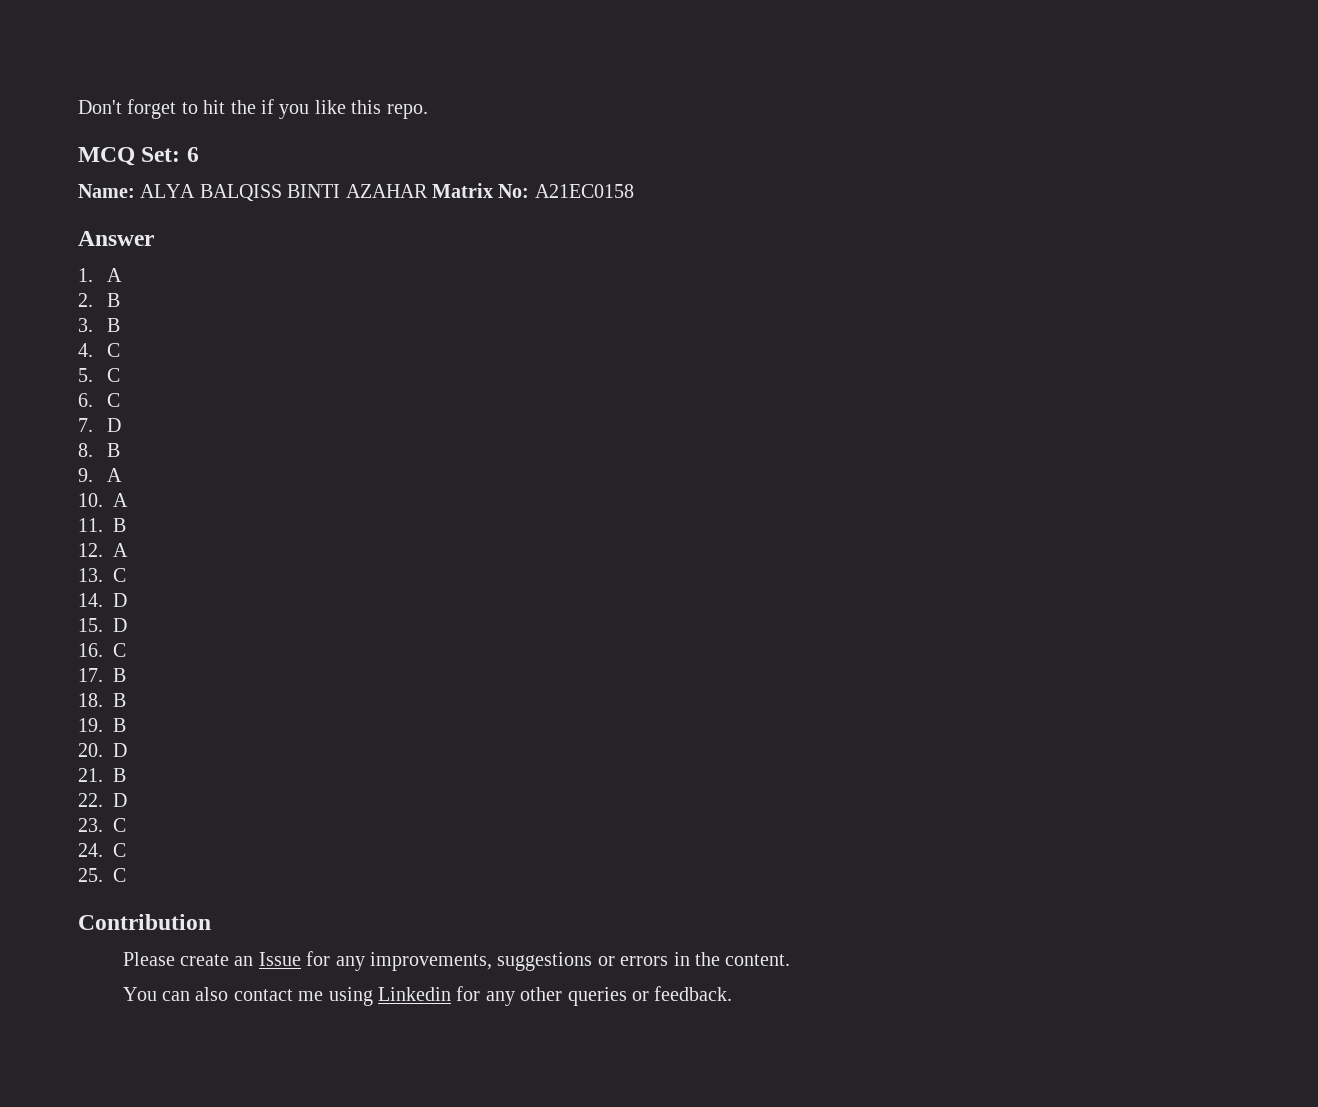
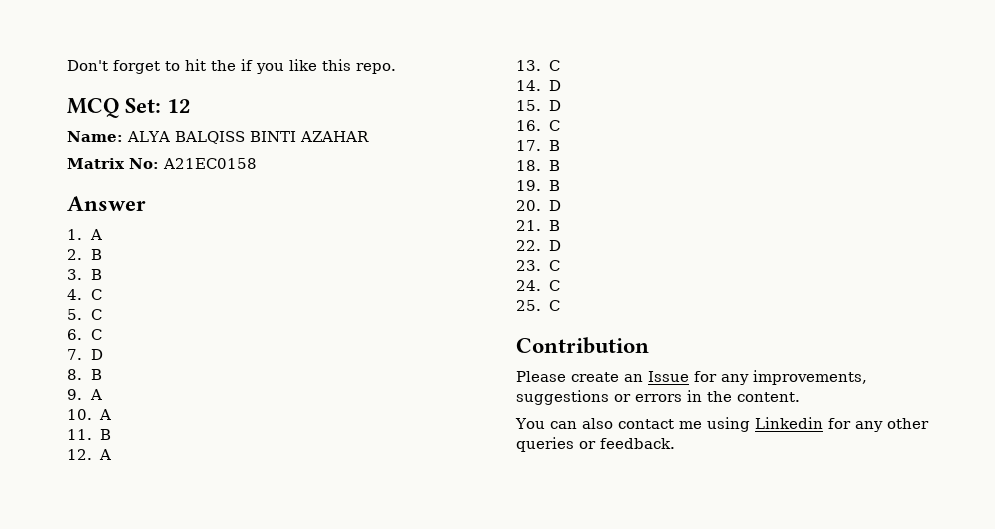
- MCQ Set: 6
+ MCQ Set: 12
- Name: ALYA BALQISS BINTI AZAHAR Matrix No: A21EC0158
+ Name: ALYA BALQISS BINTI AZAHAR
+ Matrix No: A21EC0158

